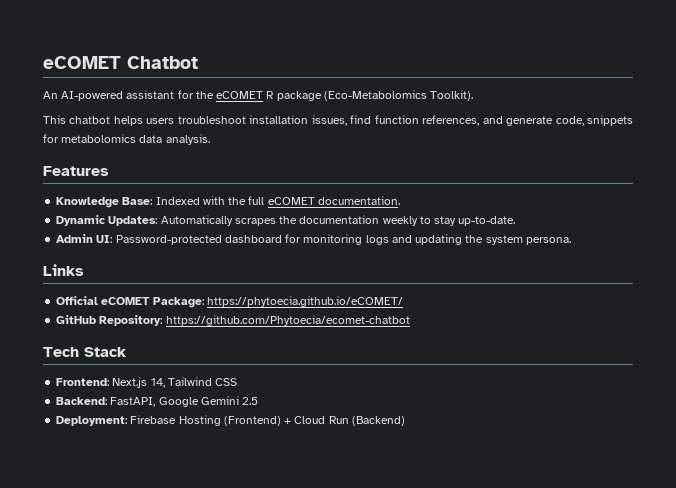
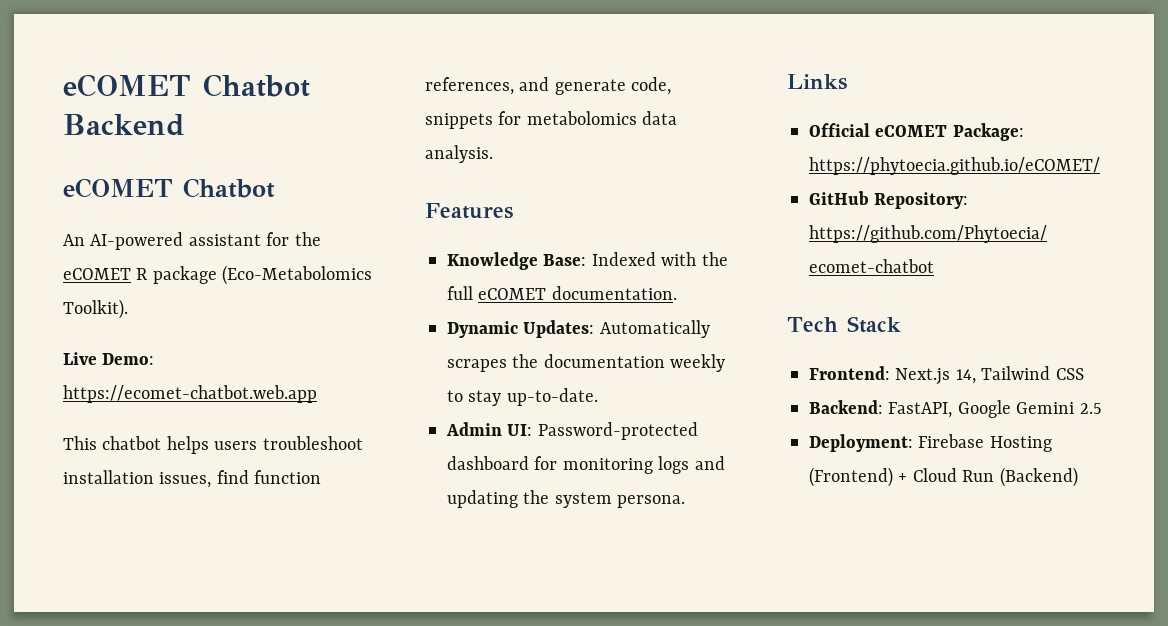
+ eCOMET Chatbot Backend
+ Live Demo: https://ecomet-chatbot.web.app

